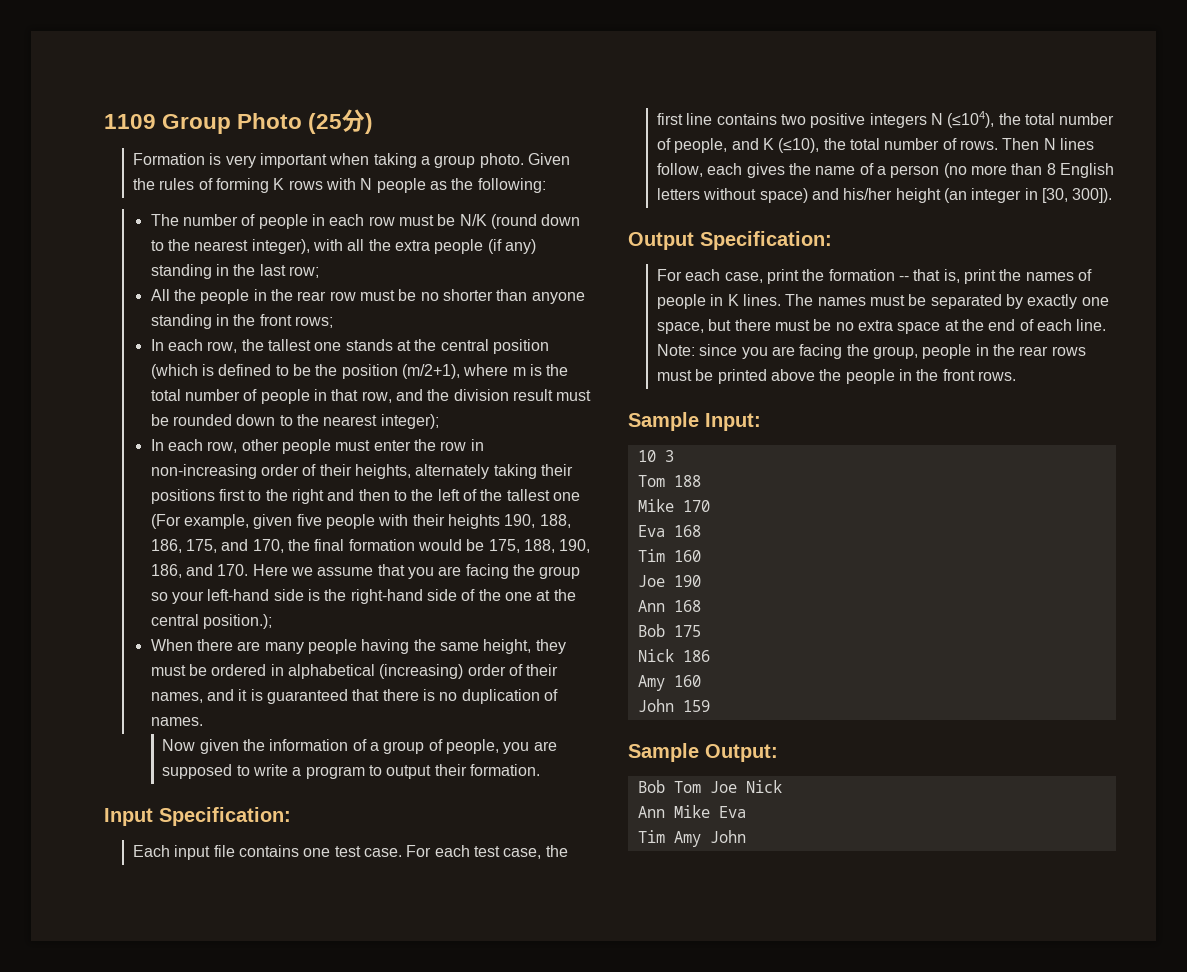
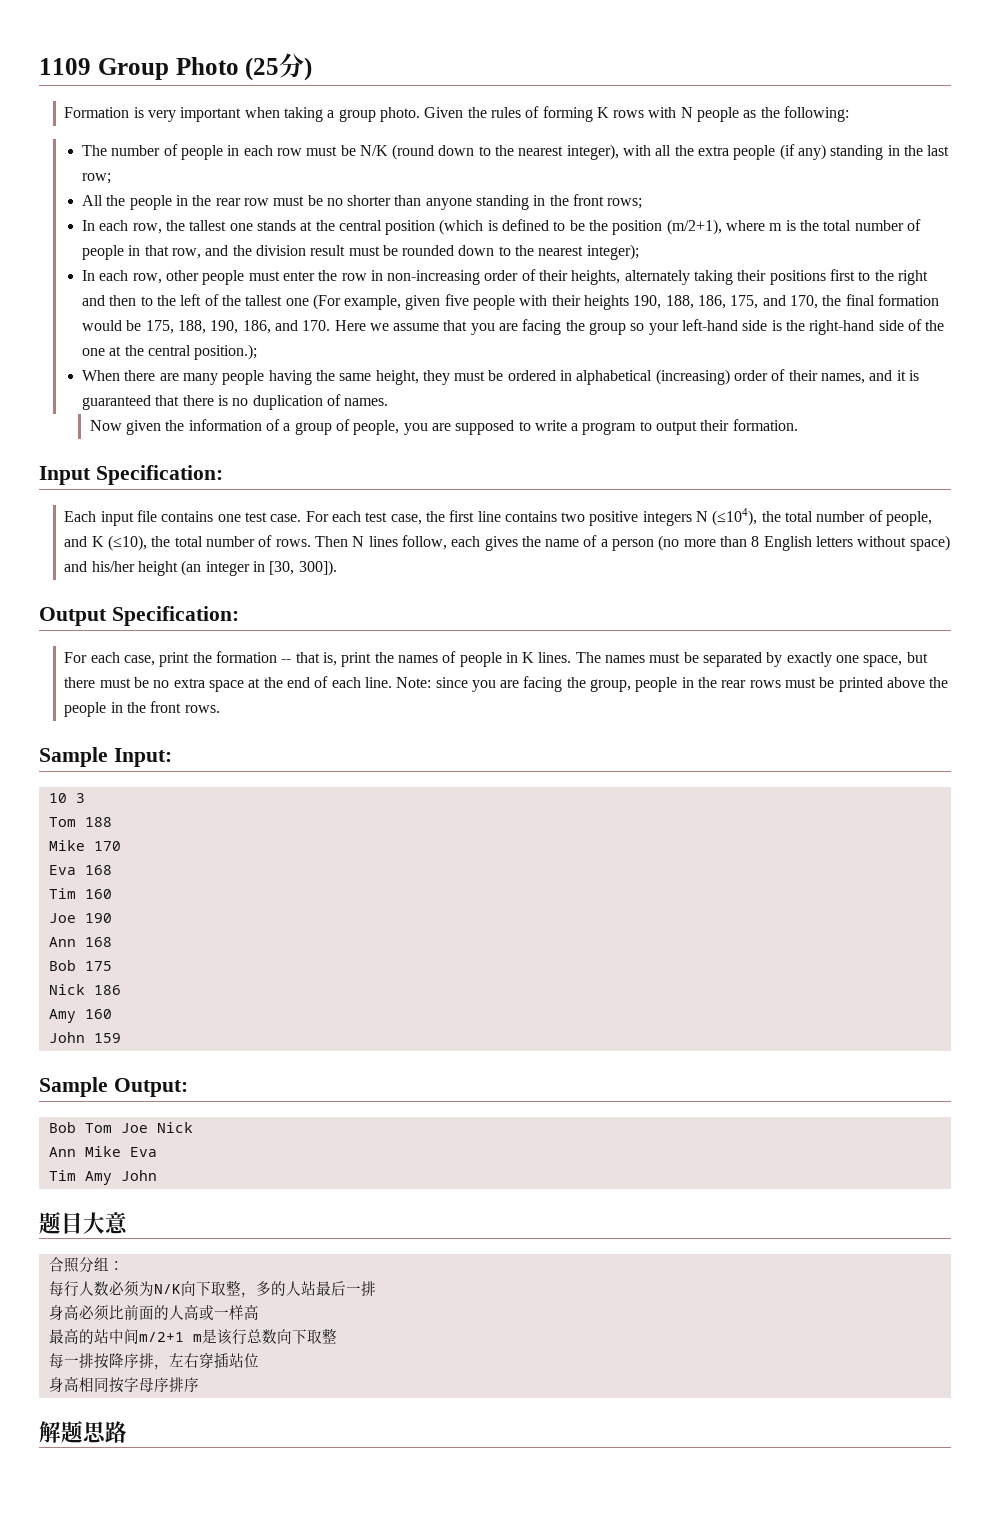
+ 题目大意
+ 合照分组：
+ 每行人数必须为N/K向下取整，多的人站最后一排
+ 身高必须比前面的人高或一样高
+ 最高的站中间m/2+1 m是该行总数向下取整
+ 每一排按降序排，左右穿插站位
+ 身高相同按字母序排序
+ 解题思路

